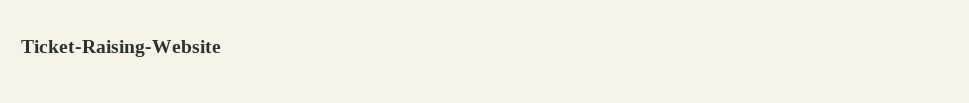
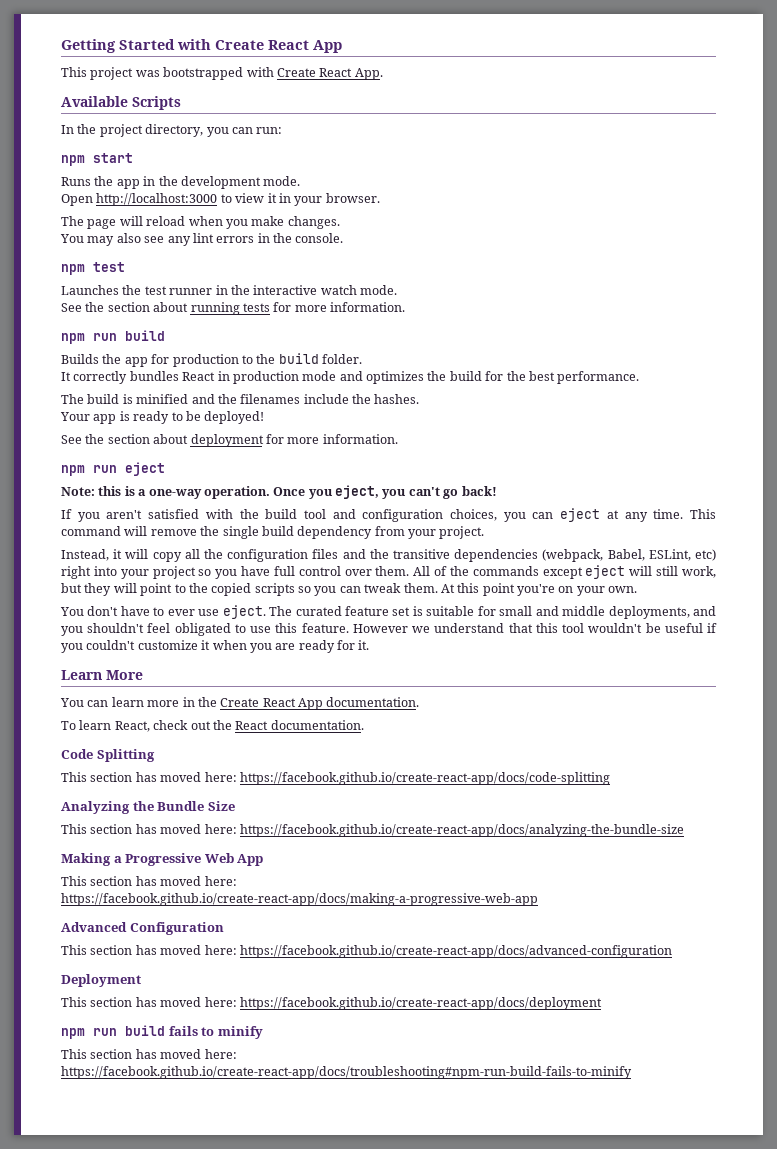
- Ticket-Raising-Website
+ Getting Started with Create React App
+ This project was bootstrapped with Create React App.
+ Available Scripts
+ In the project directory, you can run:
+ npm start
+ Runs the app in the development mode.
+ Open http://localhost:3000 to view it in your browser.
+ The page will reload when you make changes.
+ You may also see any lint errors in the console.
+ npm test
+ Launches the test runner in the interactive watch mode.
+ See the section about running tests for more information.
+ npm run build
+ Builds the app for production to the build folder.
+ It correctly bundles React in production mode and optimizes the build for the best performance.
+ The build is minified and the filenames include the hashes.
+ Your app is ready to be deployed!
+ See the section about deployment for more information.
+ npm run eject
+ Note: this is a one-way operation. Once you eject, you can't go back!
+ If you aren't satisfied with the build tool and configuration choices, you can eject at any time. This command will remove the single build dependency from your project.
+ Instead, it will copy all the configuration files and the transitive dependencies (webpack, Babel, ESLint, etc) right into your project so you have full control over them. All of the commands except eject will still work, but they will point to the copied scripts so you can tweak them. At this point you're on your own.
+ You don't have to ever use eject. The curated feature set is suitable for small and middle deployments, and you shouldn't feel obligated to use this feature. However we understand that this tool wouldn't be useful if you couldn't customize it when you are ready for it.
+ Learn More
+ You can learn more in the Create React App documentation.
+ To learn React, check out the React documentation.
+ Code Splitting
+ This section has moved here: https://facebook.github.io/create-react-app/docs/code-splitting
+ Analyzing the Bundle Size
+ This section has moved here: https://facebook.github.io/create-react-app/docs/analyzing-the-bundle-size
+ Making a Progressive Web App
+ This section has moved here: https://facebook.github.io/create-react-app/docs/making-a-progressive-web-app
+ Advanced Configuration
+ This section has moved here: https://facebook.github.io/create-react-app/docs/advanced-configuration
+ Deployment
+ This section has moved here: https://facebook.github.io/create-react-app/docs/deployment
+ npm run build fails to minify
+ This section has moved here: https://facebook.github.io/create-react-app/docs/troubleshooting#npm-run-build-fails-to-minify

